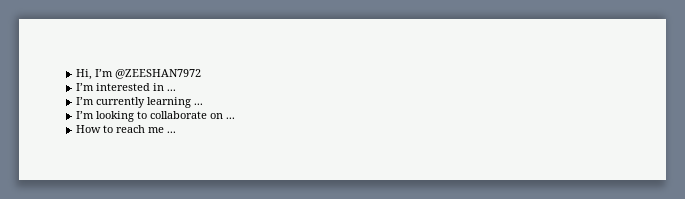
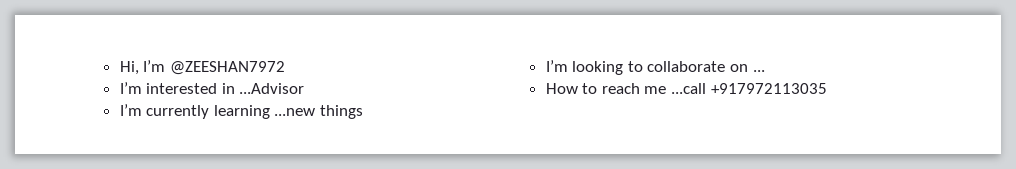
- I’m interested in ...
+ I’m interested in ...Advisor
- I’m currently learning ...
+ I’m currently learning ...new things
- How to reach me ...
+ How to reach me ...call +917972113035

